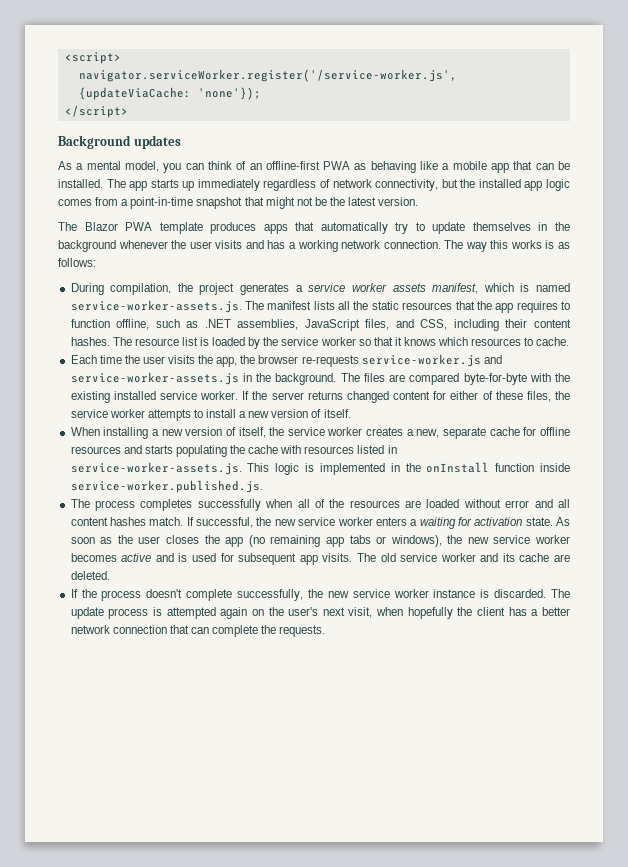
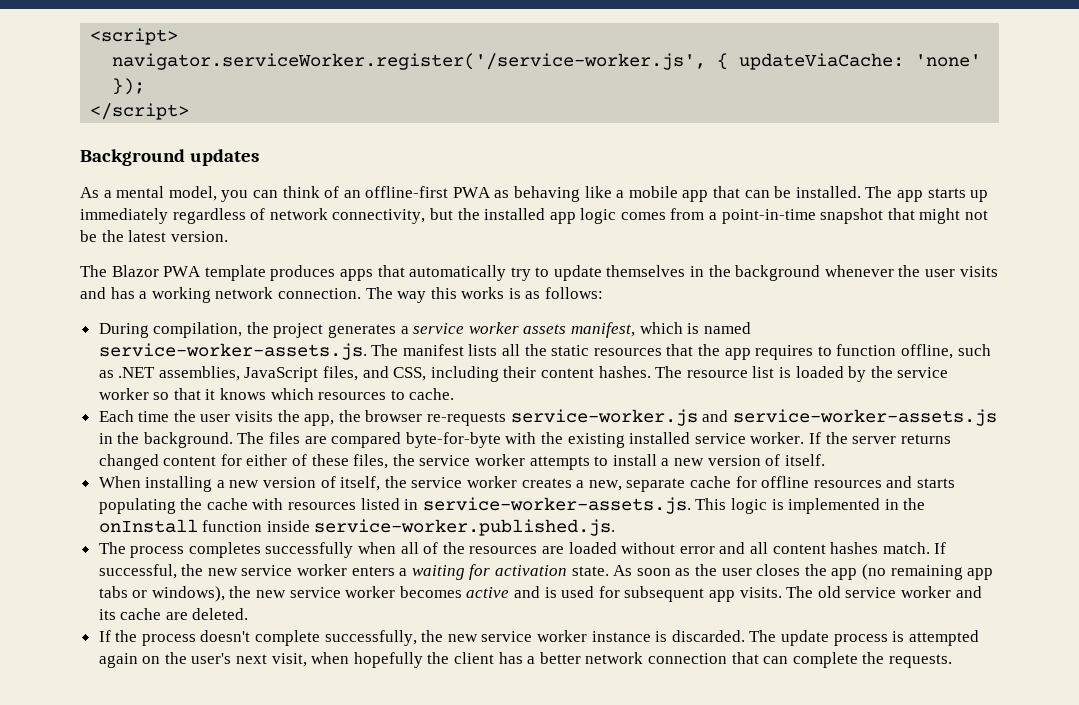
- navigator.serviceWorker.register('/service-worker.js', {updateViaCache: 'none'});
+ navigator.serviceWorker.register('/service-worker.js', { updateViaCache: 'none' });

